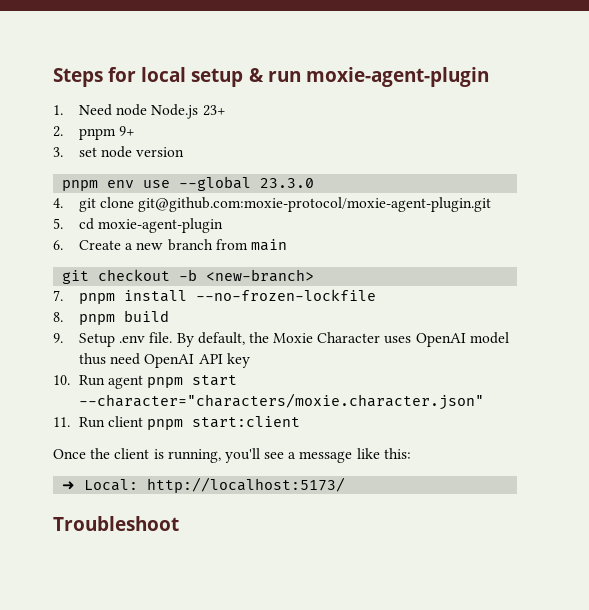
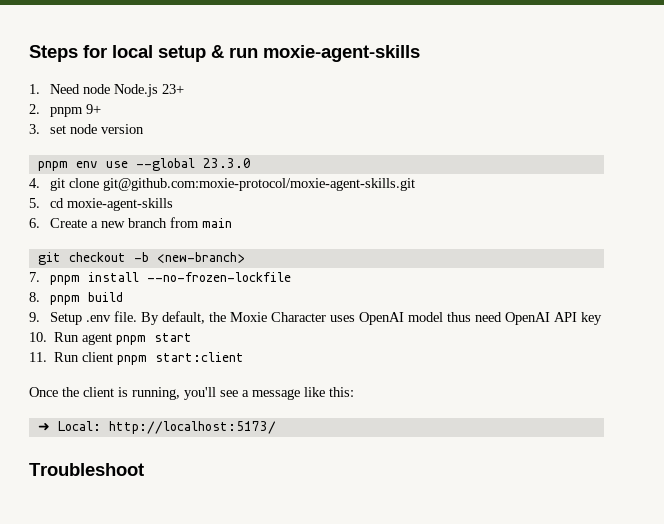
- Steps for local setup & run moxie-agent-plugin
+ Steps for local setup & run moxie-agent-skills
- 4. git clone git@github.com:moxie-protocol/moxie-agent-plugin.git
+ 4. git clone git@github.com:moxie-protocol/moxie-agent-skills.git
- 5. cd moxie-agent-plugin
+ 5. cd moxie-agent-skills
- 10. Run agent pnpm start --character="characters/moxie.character.json"
+ 10. Run agent pnpm start

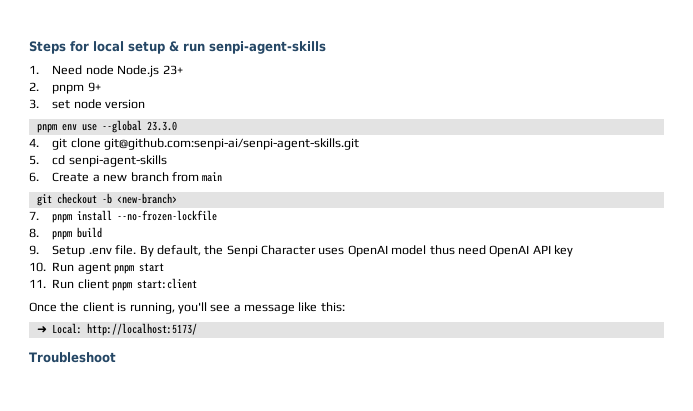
- Steps for local setup & run moxie-agent-skills
+ Steps for local setup & run senpi-agent-skills
- 4. git clone git@github.com:moxie-protocol/moxie-agent-skills.git
+ 4. git clone git@github.com:senpi-ai/senpi-agent-skills.git
- 5. cd moxie-agent-skills
+ 5. cd senpi-agent-skills
- By default, the Moxie Character uses OpenAI model thus need OpenAI API key
+ By default, the Senpi Character uses OpenAI model thus need OpenAI API key

